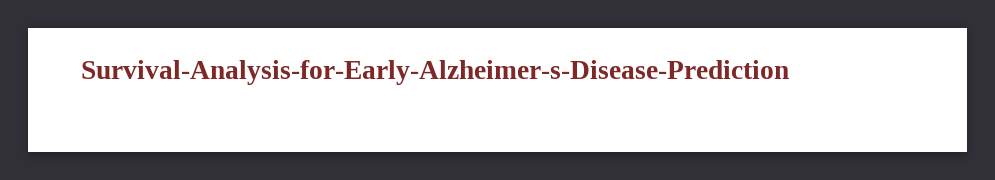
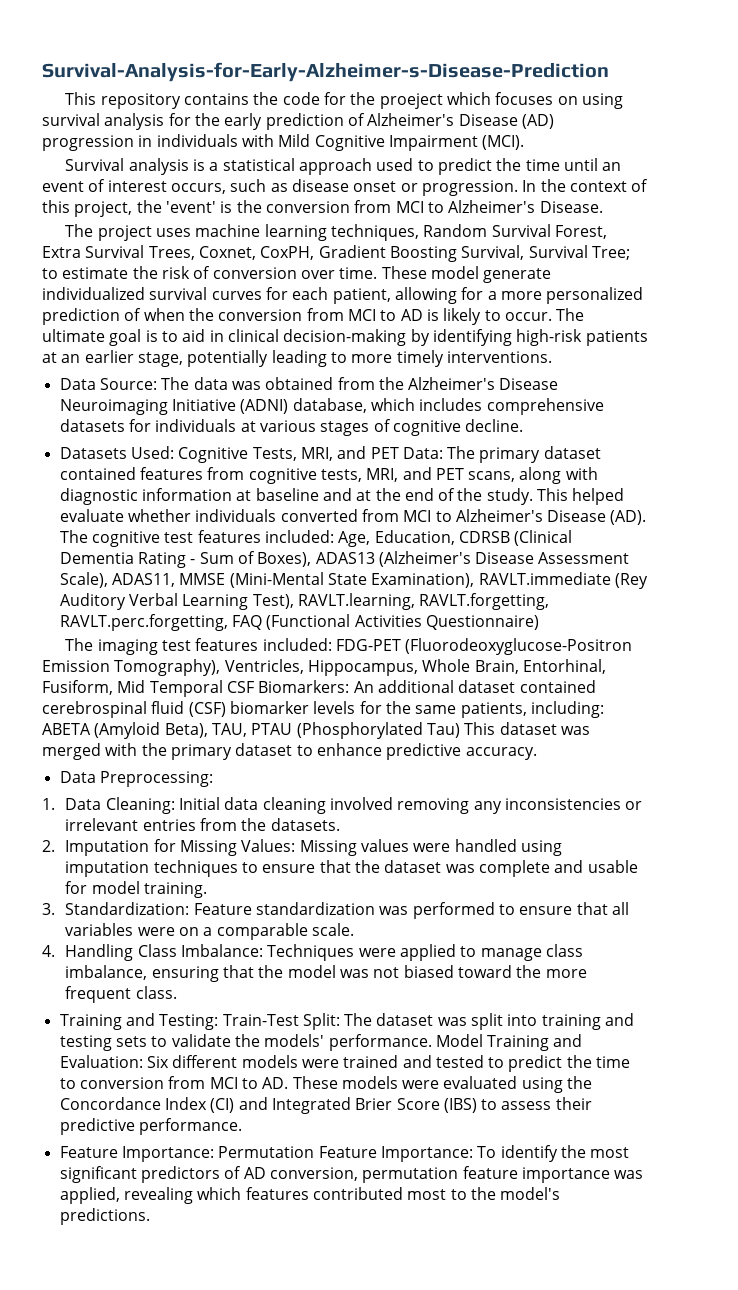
+ This repository contains the code for the proeject which focuses on using survival analysis for the early prediction of Alzheimer's Disease (AD) progression in individuals with Mild Cognitive Impairment (MCI).
+ Survival analysis is a statistical approach used to predict the time until an event of interest occurs, such as disease onset or progression. In the context of this project, the 'event' is the conversion from MCI to Alzheimer's Disease.
+ The project uses machine learning techniques, Random Survival Forest, Extra Survival Trees, Coxnet, CoxPH, Gradient Boosting Survival, Survival Tree; to estimate the risk of conversion over time. These model generate individualized survival curves for each patient, allowing for a more personalized prediction of when the conversion from MCI to AD is likely to occur. The ultimate goal is to aid in clinical decision-making by identifying high-risk patients at an earlier stage, potentially leading to more timely interventions.
+ Data Source: The data was obtained from the Alzheimer's Disease Neuroimaging Initiative (ADNI) database, which includes comprehensive datasets for individuals at various stages of cognitive decline.
+ Datasets Used: Cognitive Tests, MRI, and PET Data: The primary dataset contained features from cognitive tests, MRI, and PET scans, along with diagnostic information at baseline and at the end of the study. This helped evaluate whether individuals converted from MCI to Alzheimer's Disease (AD). The cognitive test features included: Age, Education, CDRSB (Clinical Dementia Rating - Sum of Boxes), ADAS13 (Alzheimer's Disease Assessment Scale), ADAS11, MMSE (Mini-Mental State Examination), RAVLT.immediate (Rey Auditory Verbal Learning Test), RAVLT.learning, RAVLT.forgetting, RAVLT.perc.forgetting, FAQ (Functional Activities Questionnaire)
+ The imaging test features included: FDG-PET (Fluorodeoxyglucose-Positron Emission Tomography), Ventricles, Hippocampus, Whole Brain, Entorhinal, Fusiform, Mid Temporal CSF Biomarkers: An additional dataset contained cerebrospinal fluid (CSF) biomarker levels for the same patients, including: ABETA (Amyloid Beta), TAU, PTAU (Phosphorylated Tau) This dataset was merged with the primary dataset to enhance predictive accuracy.
+ Data Preprocessing:
+ 1. Data Cleaning: Initial data cleaning involved removing any inconsistencies or irrelevant entries from the datasets.
+ 2. Imputation for Missing Values: Missing values were handled using imputation techniques to ensure that the dataset was complete and usable for model training.
+ 3. Standardization: Feature standardization was performed to ensure that all variables were on a comparable scale.
+ 4. Handling Class Imbalance: Techniques were applied to manage class imbalance, ensuring that the model was not biased toward the more frequent class.
+ Training and Testing: Train-Test Split: The dataset was split into training and testing sets to validate the models' performance. Model Training and Evaluation: Six different models were trained and tested to predict the time to conversion from MCI to AD. These models were evaluated using the Concordance Index (CI) and Integrated Brier Score (IBS) to assess their predictive performance.
+ Feature Importance: Permutation Feature Importance: To identify the most significant predictors of AD conversion, permutation feature importance was applied, revealing which features contributed most to the model's predictions.

